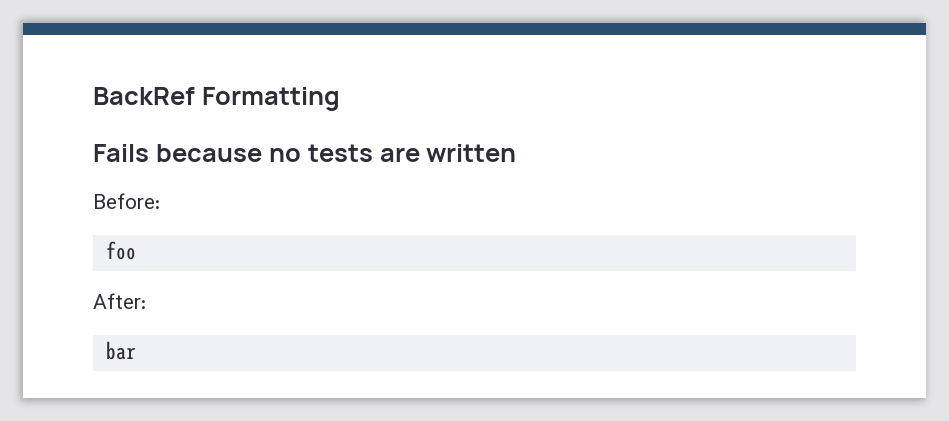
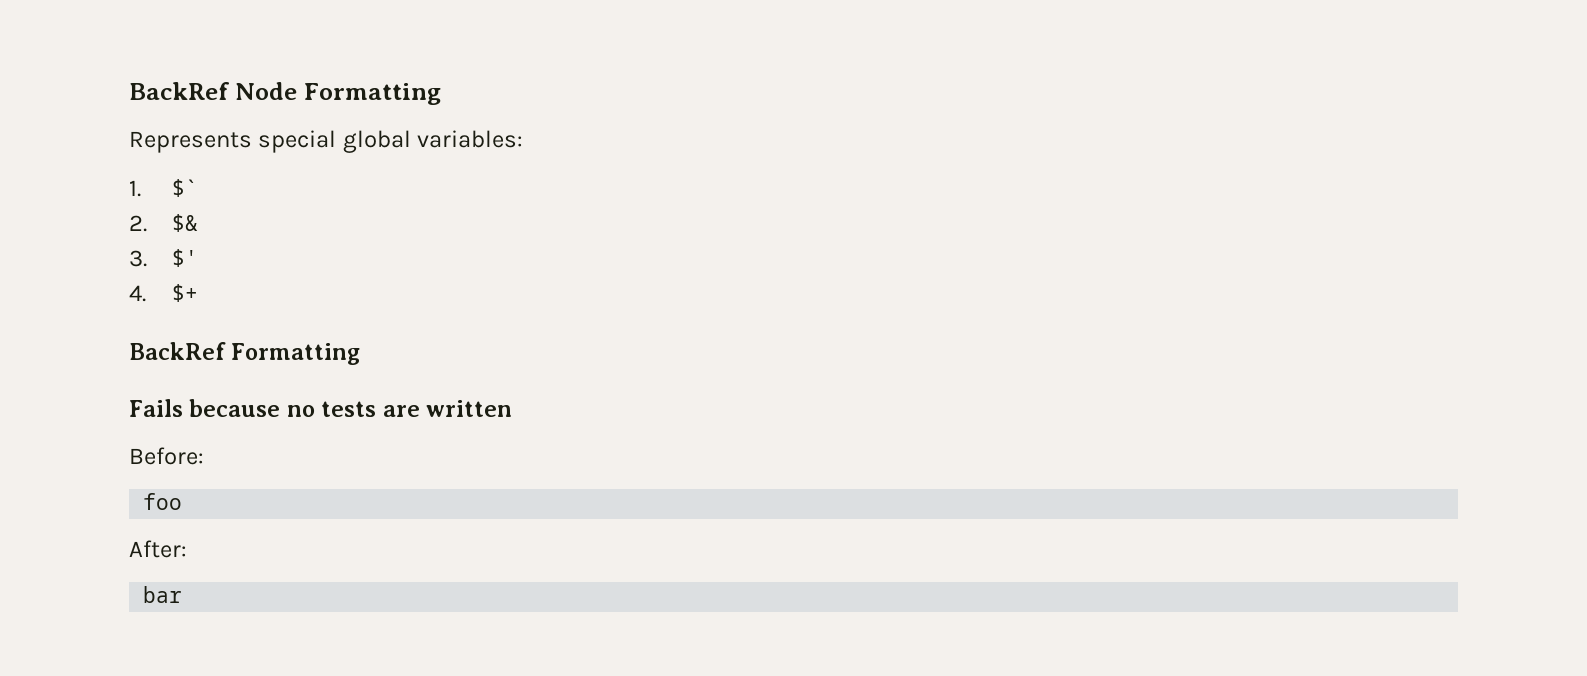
+ BackRef Node Formatting
+ Represents special global variables:
+ 1. $`
+ 2. $&
+ 3. $'
+ 4. $+

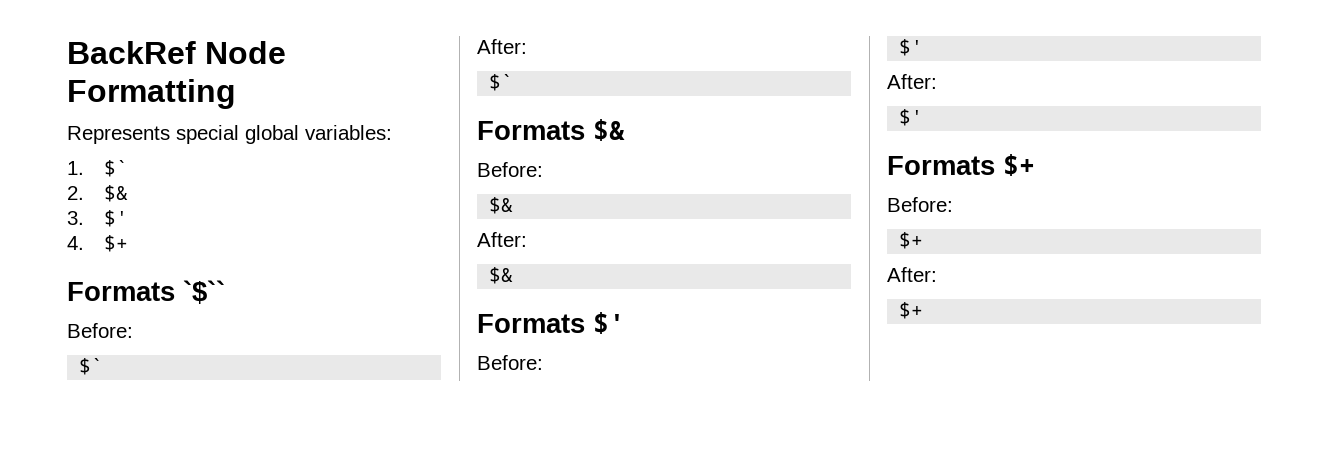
- BackRef Formatting
- Fails because no tests are written
+ Formats `$``
  Before:
- foo
+ $`
  After:
- bar
+ $`
+ Formats $&
+ Before:
+ $&
+ After:
+ $&
+ Formats $'
+ Before:
+ $'
+ After:
+ $'
+ Formats $+
+ Before:
+ $+
+ After:
+ $+

